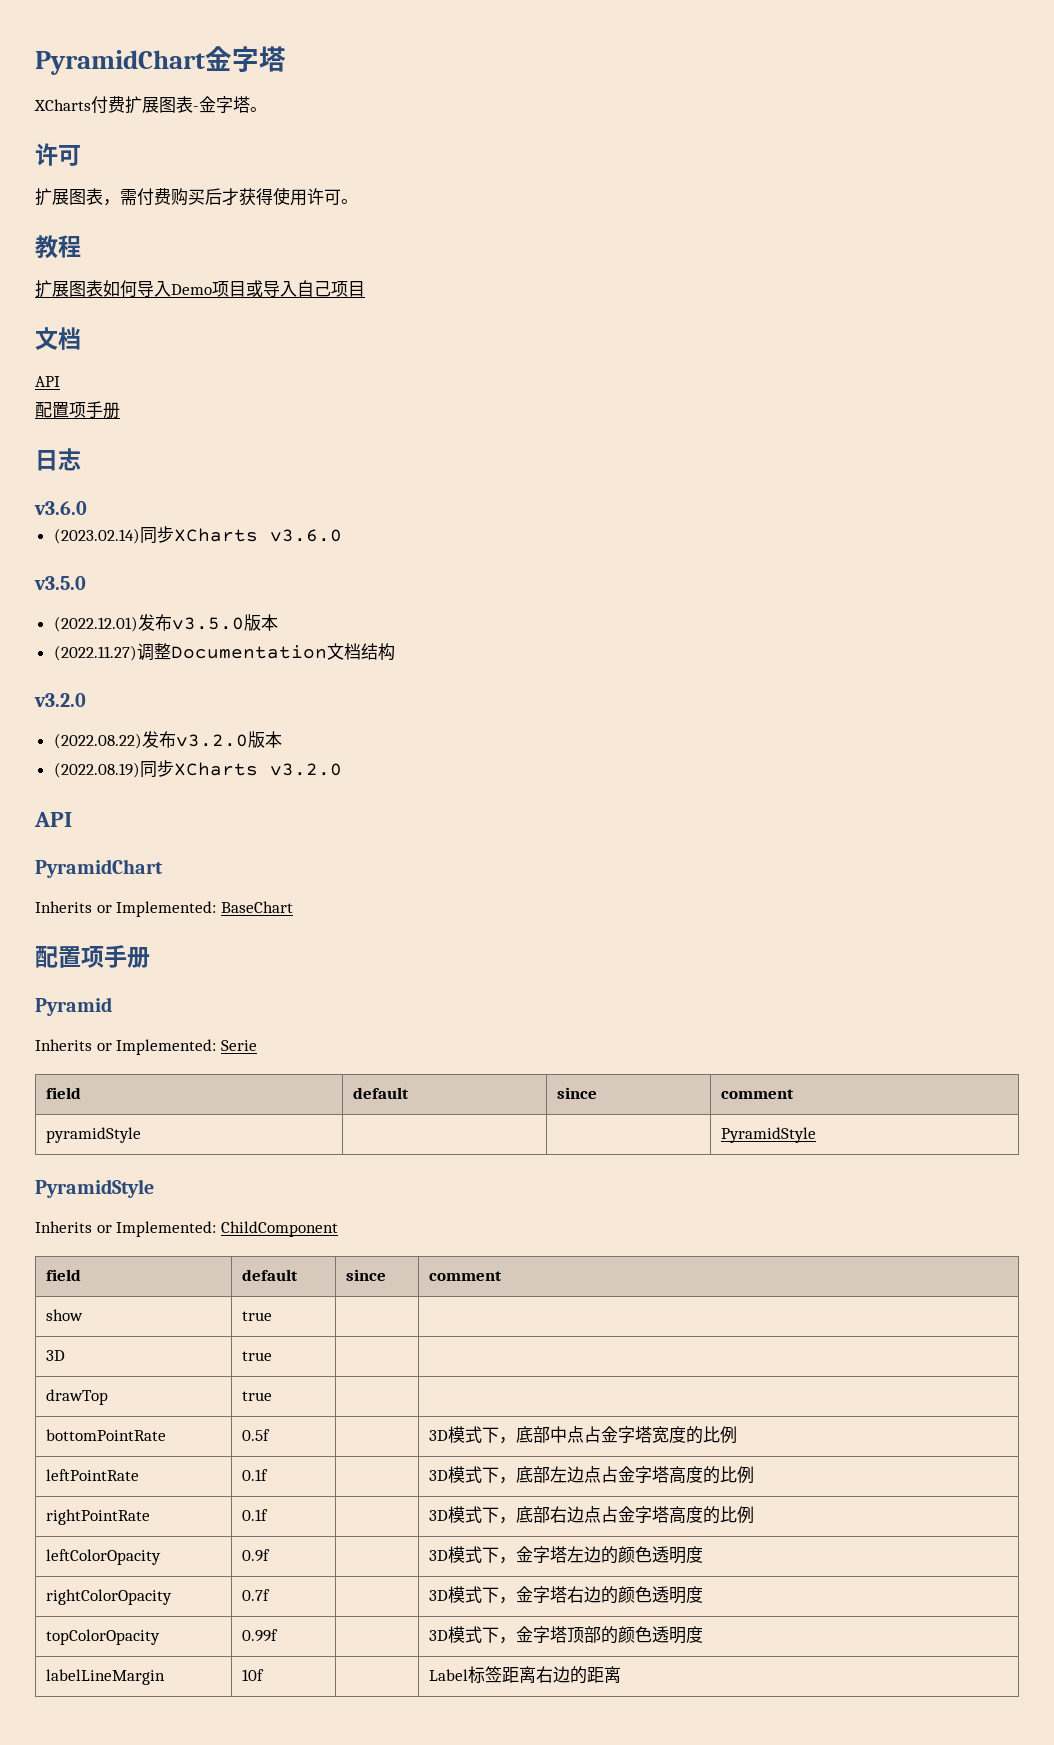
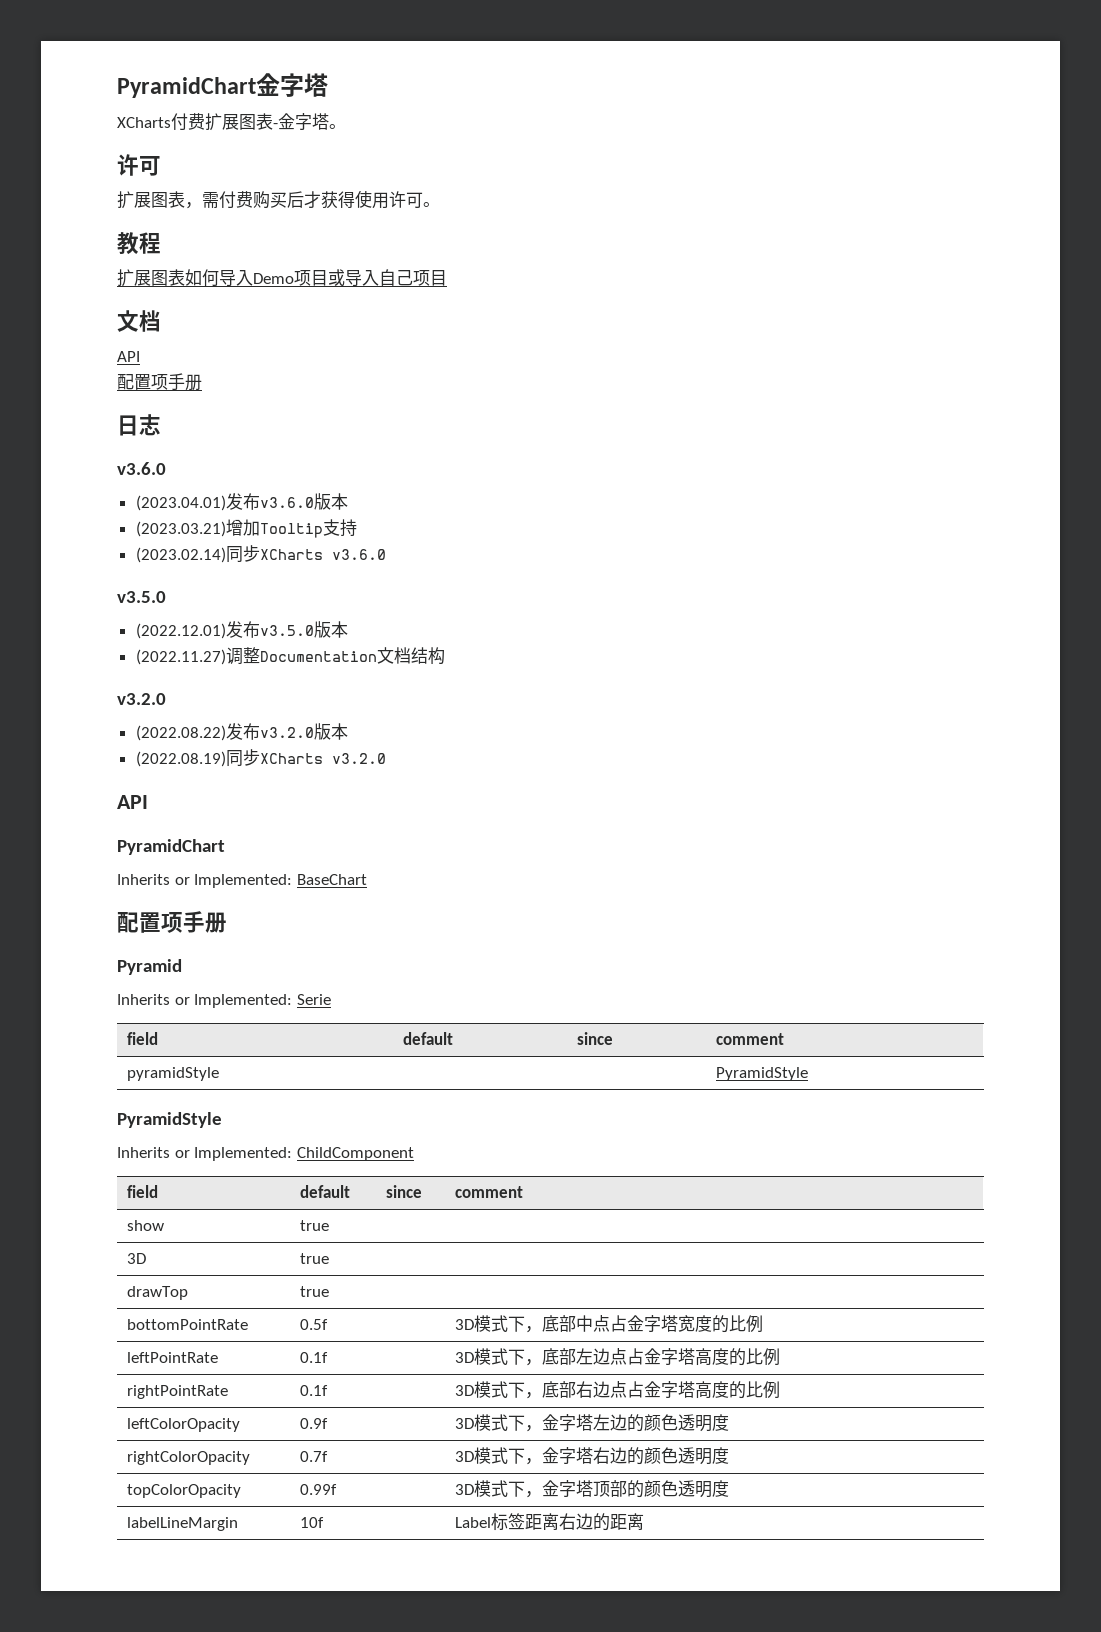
+ (2023.04.01)发布v3.6.0版本
+ (2023.03.21)增加Tooltip支持

